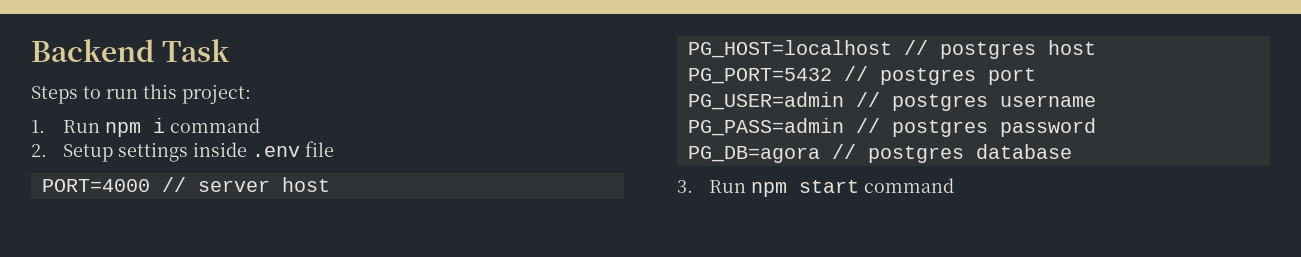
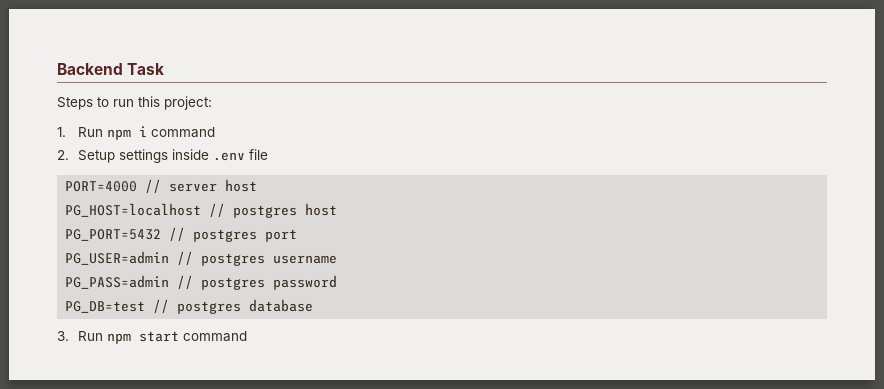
- PG_DB=agora // postgres database
+ PG_DB=test // postgres database

